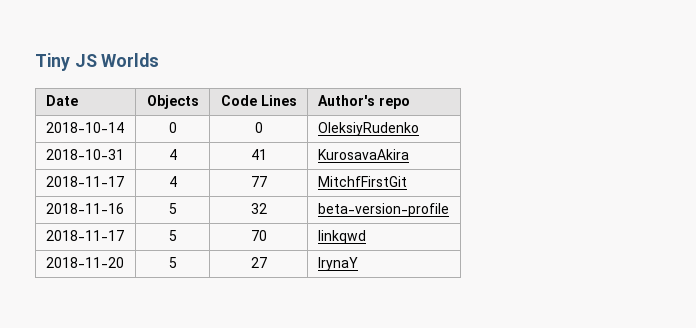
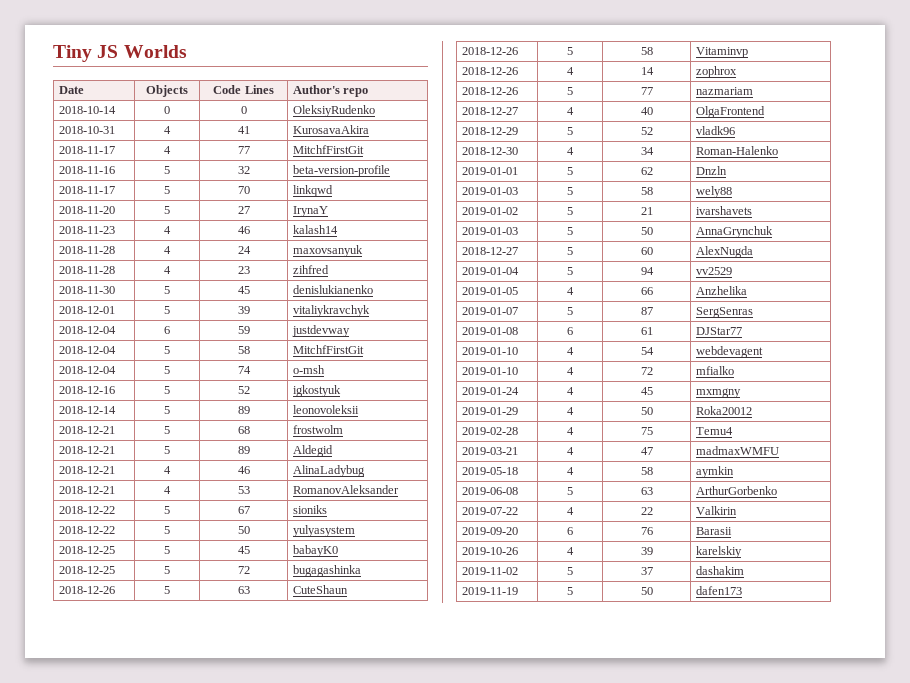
+ 2018-11-23 | 4 | 46 | kalash14
+ 2018-11-28 | 4 | 24 | maxovsanyuk
+ 2018-11-28 | 4 | 23 | zihfred
+ 2018-11-30 | 5 | 45 | denislukianenko
+ 2018-12-01 | 5 | 39 | vitaliykravchyk
+ 2018-12-04 | 6 | 59 | justdevway
+ 2018-12-04 | 5 | 58 | MitchfFirstGit
+ 2018-12-04 | 5 | 74 | o-msh
+ 2018-12-16 | 5 | 52 | igkostyuk
+ 2018-12-14 | 5 | 89 | leonovoleksii
+ 2018-12-21 | 5 | 68 | frostwolm
+ 2018-12-21 | 5 | 89 | Aldegid
+ 2018-12-21 | 4 | 46 | AlinaLadybug
+ 2018-12-21 | 4 | 53 | RomanovAleksander
+ 2018-12-22 | 5 | 67 | sioniks
+ 2018-12-22 | 5 | 50 | yulyasystem
+ 2018-12-25 | 5 | 45 | babayK0
+ 2018-12-25 | 5 | 72 | bugagashinka
+ 2018-12-26 | 5 | 63 | CuteShaun
+ 2018-12-26 | 5 | 58 | Vitaminvp
+ 2018-12-26 | 4 | 14 | zophrox
+ 2018-12-26 | 5 | 77 | nazmariam
+ 2018-12-27 | 4 | 40 | OlgaFrontend
+ 2018-12-29 | 5 | 52 | vladk96
+ 2018-12-30 | 4 | 34 | Roman-Halenko
+ 2019-01-01 | 5 | 62 | Dnzln
+ 2019-01-03 | 5 | 58 | wely88
+ 2019-01-02 | 5 | 21 | ivarshavets
+ 2019-01-03 | 5 | 50 | AnnaGrynchuk
+ 2018-12-27 | 5 | 60 | AlexNugda
+ 2019-01-04 | 5 | 94 | vv2529
+ 2019-01-05 | 4 | 66 | Anzhelika
+ 2019-01-07 | 5 | 87 | SergSenras
+ 2019-01-08 | 6 | 61 | DJStar77
+ 2019-01-10 | 4 | 54 | webdevagent
+ 2019-01-10 | 4 | 72 | mfialko
+ 2019-01-24 | 4 | 45 | mxmgny
+ 2019-01-29 | 4 | 50 | Roka20012
+ 2019-02-28 | 4 | 75 | Temu4
+ 2019-03-21 | 4 | 47 | madmaxWMFU
+ 2019-05-18 | 4 | 58 | aymkin
+ 2019-06-08 | 5 | 63 | ArthurGorbenko
+ 2019-07-22 | 4 | 22 | Valkirin
+ 2019-09-20 | 6 | 76 | Barasii
+ 2019-10-26 | 4 | 39 | karelskiy
+ 2019-11-02 | 5 | 37 | dashakim
+ 2019-11-19 | 5 | 50 | dafen173

